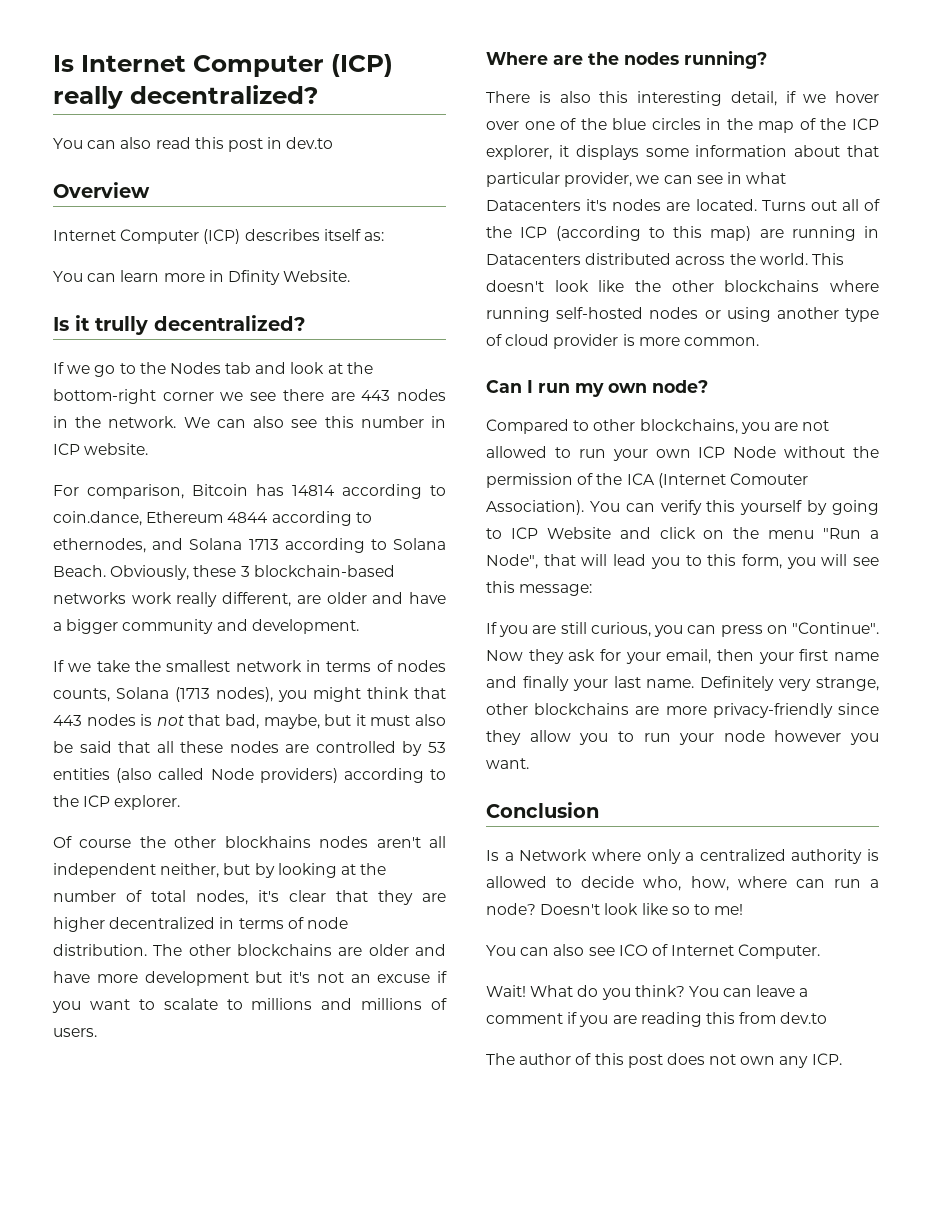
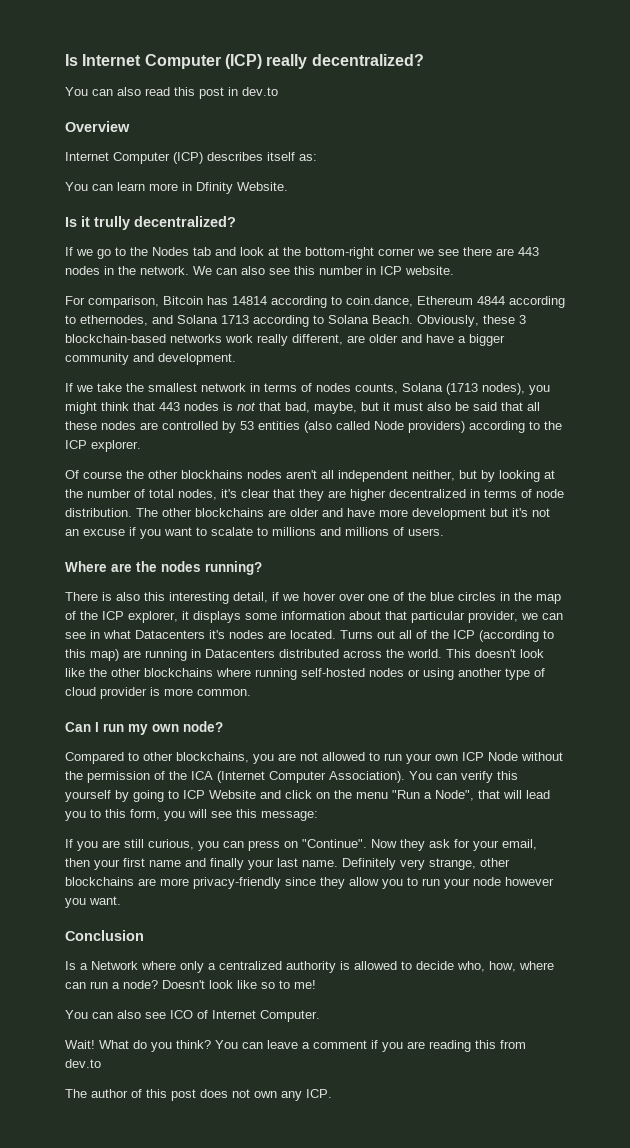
- Compared to other blockchains, you are not allowed to run your own ICP Node without the permission of the ICA (Internet Comouter Association).
+ Compared to other blockchains, you are not allowed to run your own ICP Node without the permission of the ICA (Internet Computer Association).

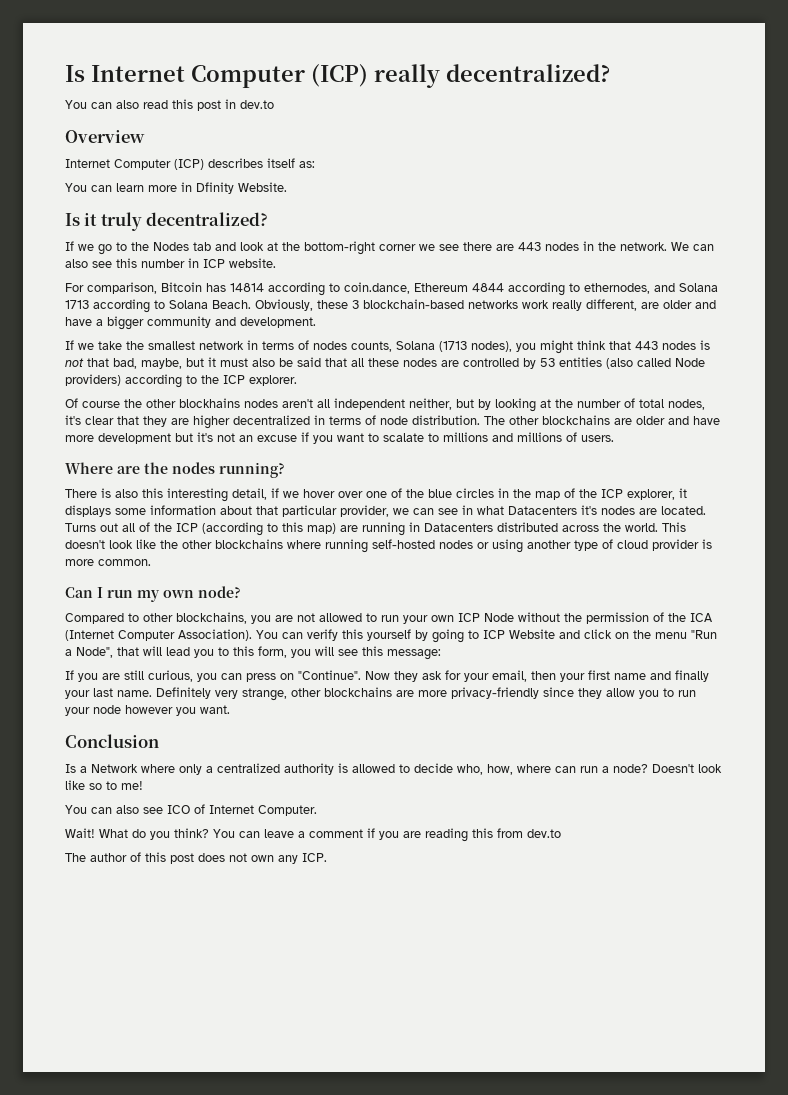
- Is it trully decentralized?
+ Is it truly decentralized?

